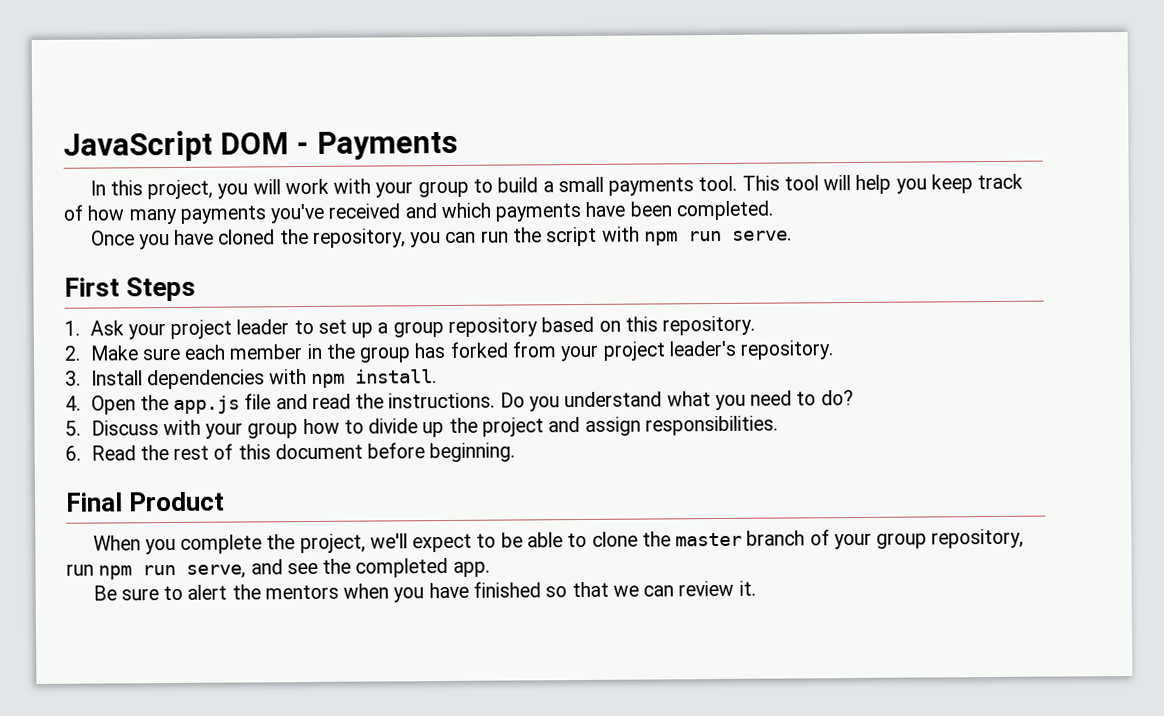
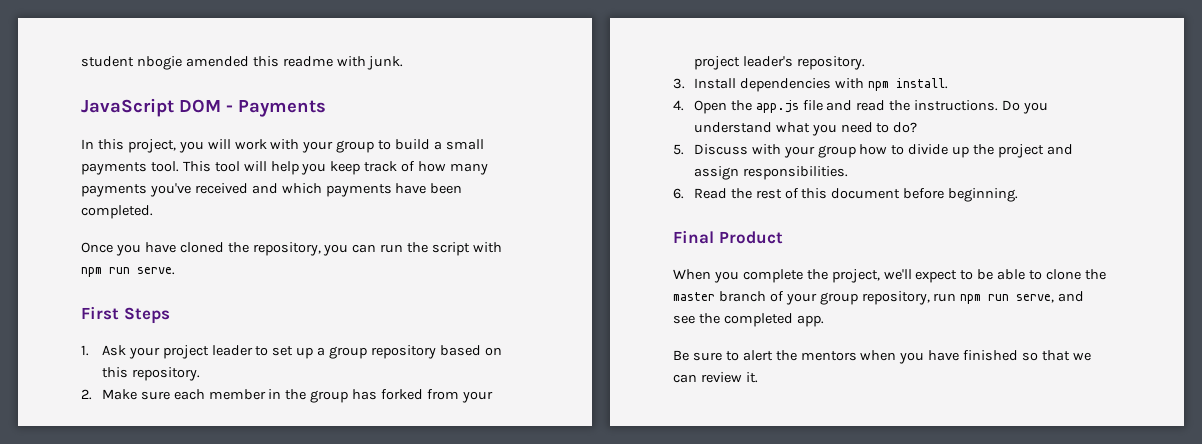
+ student nbogie amended this readme with junk.

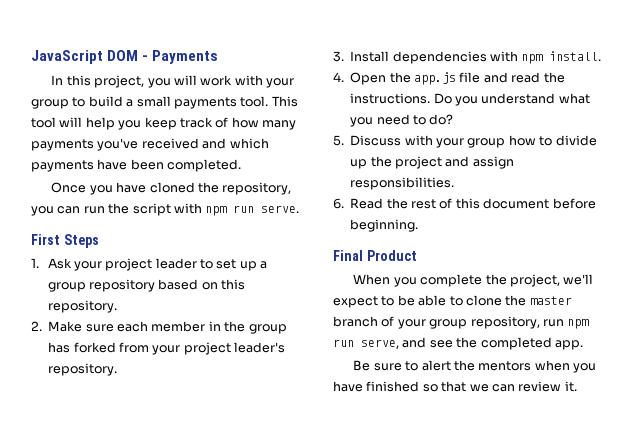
- student nbogie amended this readme with junk.

